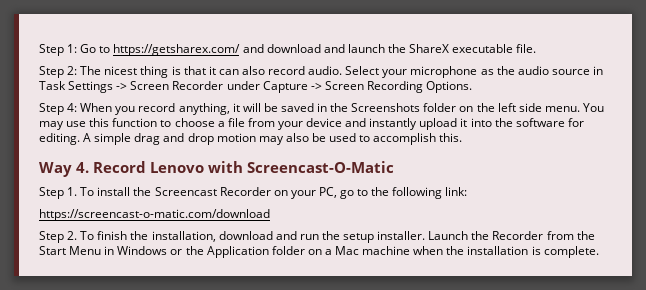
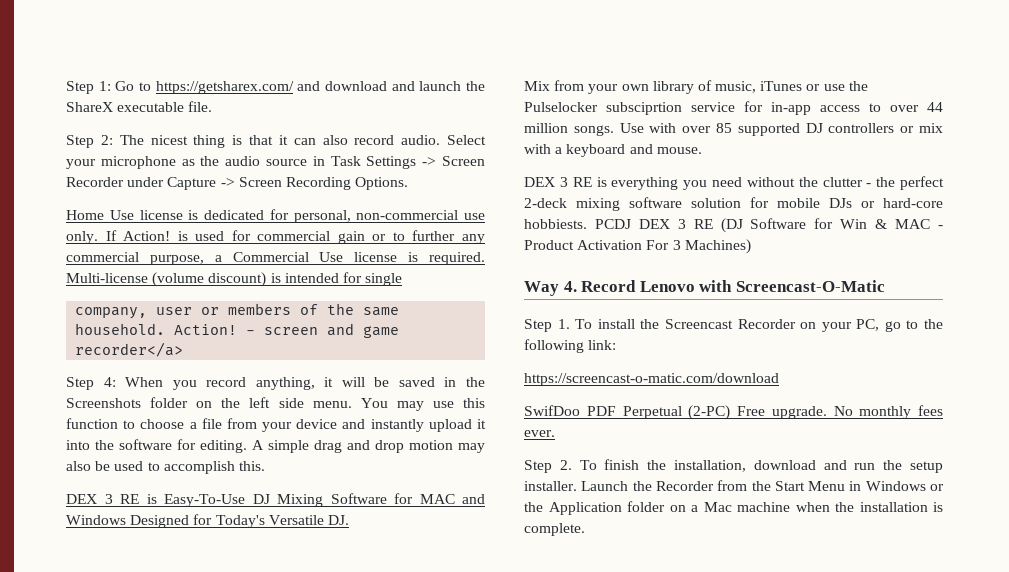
+ Home Use license is dedicated for personal, non-commercial use only. If Action! is used for commercial gain or to further any commercial purpose, a Commercial Use license is required. Multi-license (volume discount) is intended for single
+ company, user or members of the same household. Action! - screen and game recorder</a>
+ DEX 3 RE is Easy-To-Use DJ Mixing Software for MAC and Windows Designed for Today's Versatile DJ.
+ Mix from your own library of music, iTunes or use the Pulselocker subsciprtion service for in-app access to over 44 million songs. Use with over 85 supported DJ controllers or mix with a keyboard and mouse.
+ DEX 3 RE is everything you need without the clutter - the perfect 2-deck mixing software solution for mobile DJs or hard-core hobbiests. PCDJ DEX 3 RE (DJ Software for Win & MAC - Product Activation For 3 Machines)
+ SwifDoo PDF Perpetual (2-PC) Free upgrade. No monthly fees ever.

